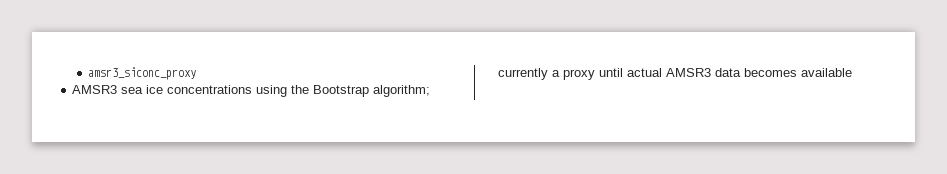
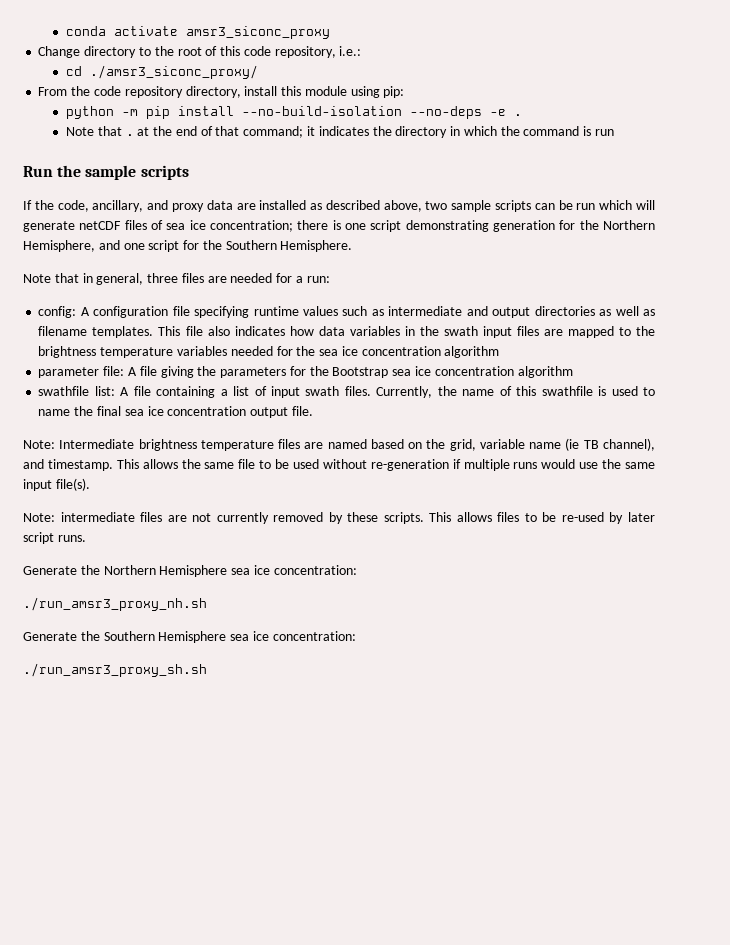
- amsr3_siconc_proxy
+ conda activate amsr3_siconc_proxy
- AMSR3 sea ice concentrations using the Bootstrap algorithm; currently a proxy until actual AMSR3 data becomes available
+ Change directory to the root of this code repository, i.e.:
+ cd ./amsr3_siconc_proxy/
+ From the code repository directory, install this module using pip:
+ python -m pip install --no-build-isolation --no-deps -e .
+ Note that . at the end of that command; it indicates the directory in which the command is run
+ Run the sample scripts
+ If the code, ancillary, and proxy data are installed as described above, two sample scripts can be run which will generate netCDF files of sea ice concentration; there is one script demonstrating generation for the Northern Hemisphere, and one script for the Southern Hemisphere.
+ Note that in general, three files are needed for a run:
+ config: A configuration file specifying runtime values such as intermediate and output directories as well as filename templates. This file also indicates how data variables in the swath input files are mapped to the brightness temperature variables needed for the sea ice concentration algorithm
+ parameter file: A file giving the parameters for the Bootstrap sea ice concentration algorithm
+ swathfile list: A file containing a list of input swath files. Currently, the name of this swathfile is used to name the final sea ice concentration output file.
+ Note: Intermediate brightness temperature files are named based on the grid, variable name (ie TB channel), and timestamp. This allows the same file to be used without re-generation if multiple runs would use the same input file(s).
+ Note: intermediate files are not currently removed by these scripts. This allows files to be re-used by later script runs.
+ Generate the Northern Hemisphere sea ice concentration:
+ ./run_amsr3_proxy_nh.sh
+ Generate the Southern Hemisphere sea ice concentration:
+ ./run_amsr3_proxy_sh.sh

